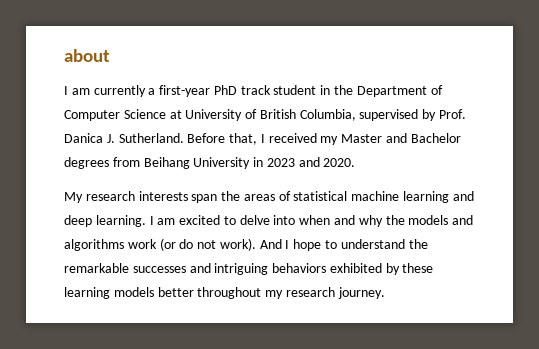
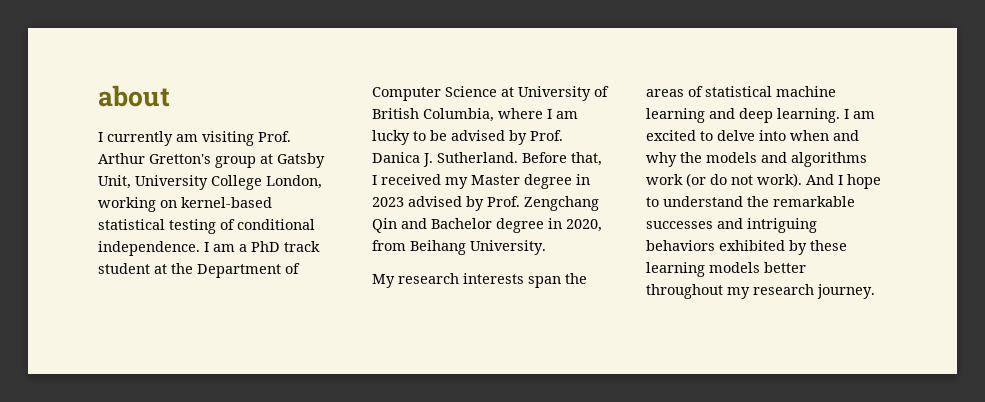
- I am currently a first-year PhD track student in the Department of Computer Science at University of British Columbia, supervised by Prof. Danica J. Sutherland.
+ I currently am visiting Prof. Arthur Gretton's group at Gatsby Unit, University College London, working on kernel-based statistical testing of conditional independence. I am a PhD track student at the Department of Computer Science at University of British Columbia, where I am lucky to be advised by Prof. Danica J. Sutherland.
- Before that, I received my Master and Bachelor degrees from Beihang University in 2023 and 2020.
+ Before that, I received my Master degree in 2023 advised by Prof. Zengchang Qin and Bachelor degree in 2020, from Beihang University.

